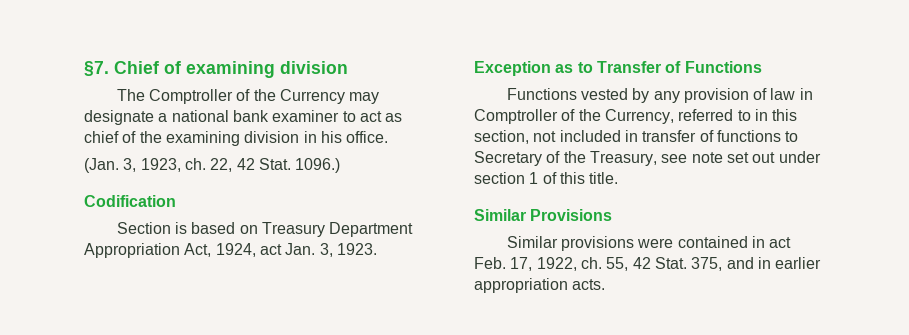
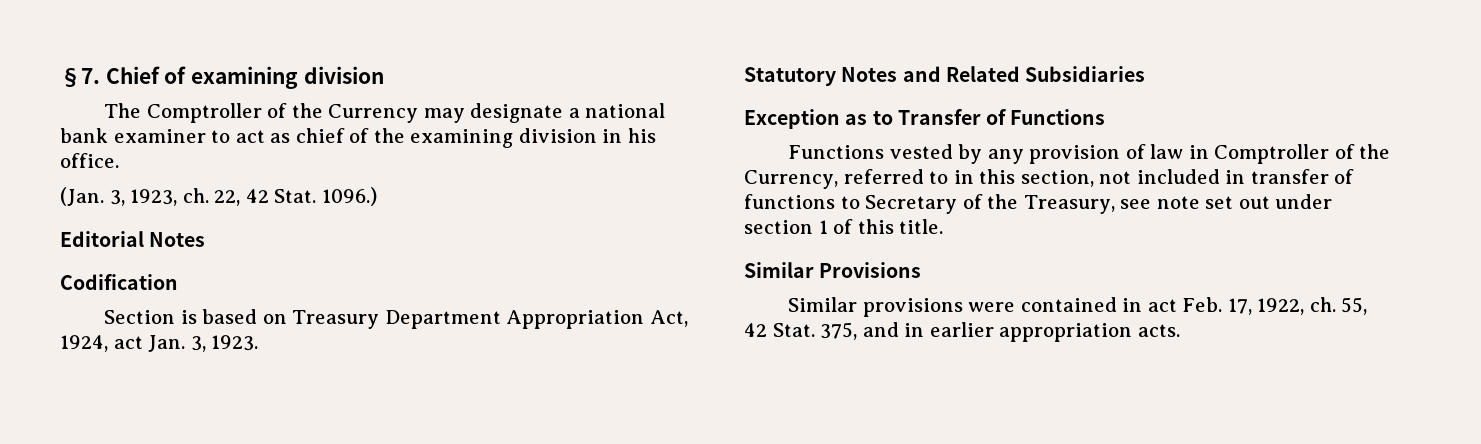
+ Editorial Notes
+ Statutory Notes and Related Subsidiaries

